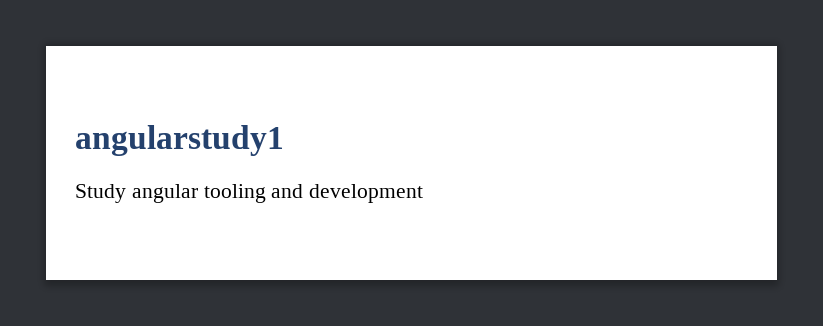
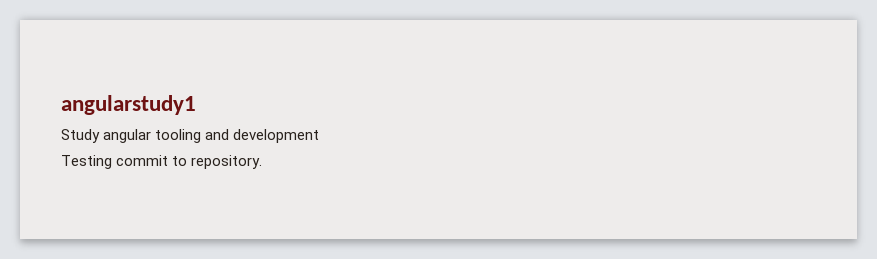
+ Testing commit to repository.

